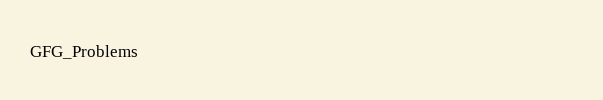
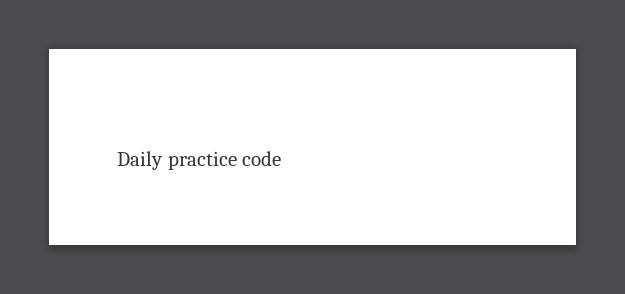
- GFG_Problems
+ Daily practice code

